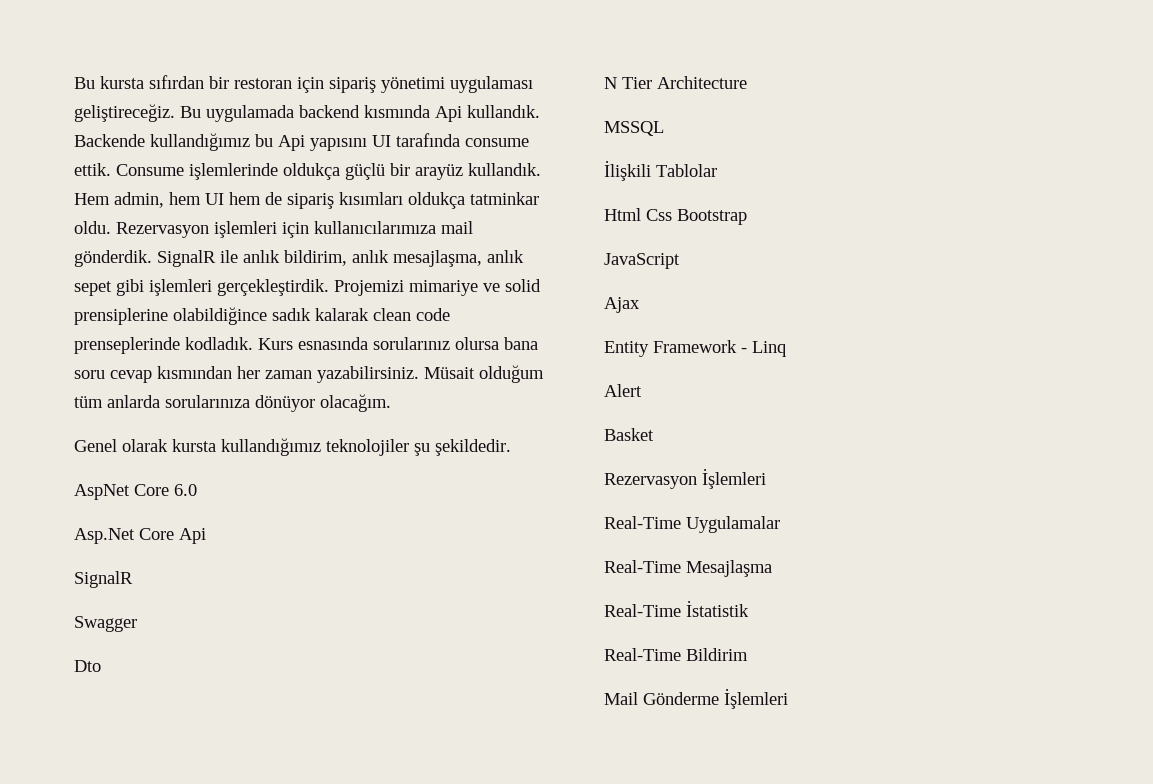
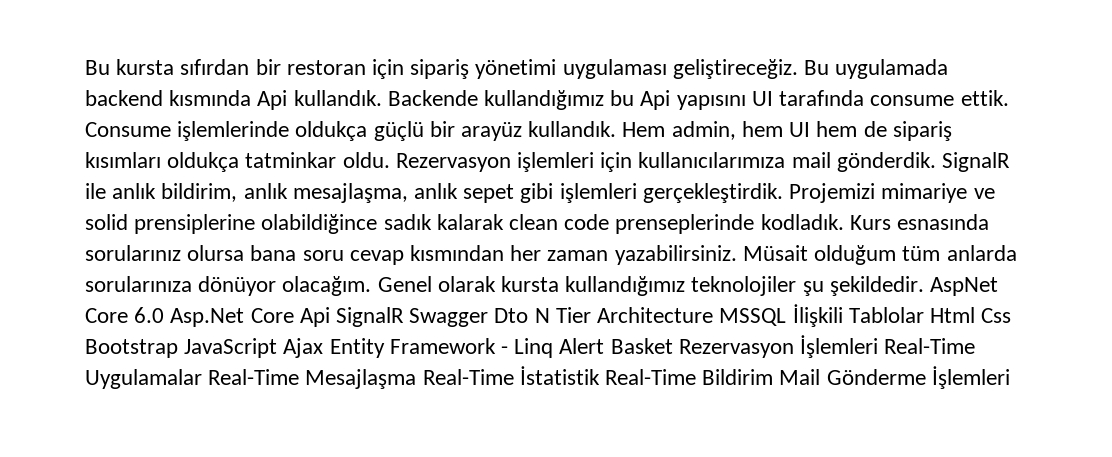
- Müsait olduğum tüm anlarda sorularınıza dönüyor olacağım.
- Genel olarak kursta kullandığımız teknolojiler şu şekildedir.
- AspNet Core 6.0
- Asp.Net Core Api
- SignalR
- Swagger
- Dto
- N Tier Architecture
- MSSQL
- İlişkili Tablolar
- Html Css Bootstrap
- JavaScript
- Ajax
- Entity Framework - Linq
- Alert
- Basket
- Rezervasyon İşlemleri
- Real-Time Uygulamalar
- Real-Time Mesajlaşma
- Real-Time İstatistik
- Real-Time Bildirim
- Mail Gönderme İşlemleri
+ Müsait olduğum tüm anlarda sorularınıza dönüyor olacağım. Genel olarak kursta kullandığımız teknolojiler şu şekildedir. AspNet Core 6.0 Asp.Net Core Api SignalR Swagger Dto N Tier Architecture MSSQL İlişkili Tablolar Html Css Bootstrap JavaScript Ajax Entity Framework - Linq Alert Basket Rezervasyon İşlemleri Real-Time Uygulamalar Real-Time Mesajlaşma Real-Time İstatistik Real-Time Bildirim Mail Gönderme İşlemleri

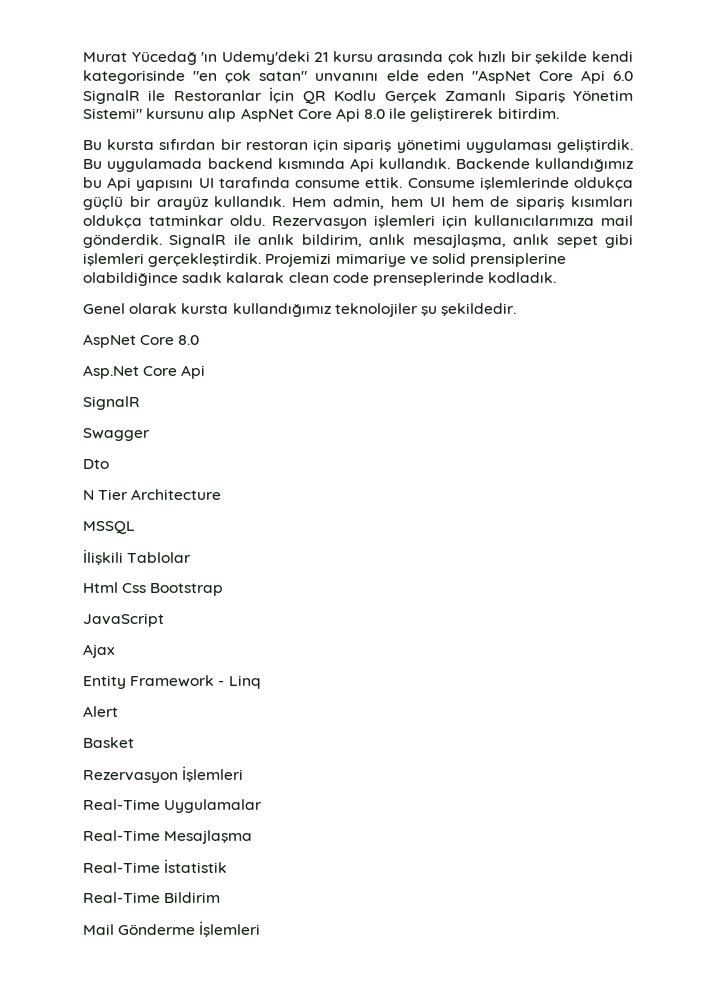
+ Murat Yücedağ 'ın Udemy'deki 21 kursu arasında çok hızlı bir şekilde kendi kategorisinde "en çok satan" unvanını elde eden "AspNet Core Api 6.0 SignalR ile Restoranlar İçin QR Kodlu Gerçek Zamanlı Sipariş Yönetim Sistemi" kursunu alıp AspNet Core Api 8.0 ile geliştirerek bitirdim.
- Bu kursta sıfırdan bir restoran için sipariş yönetimi uygulaması geliştireceğiz.
+ Bu kursta sıfırdan bir restoran için sipariş yönetimi uygulaması geliştirdik.
- Projemizi mimariye ve solid prensiplerine olabildiğince sadık kalarak clean code prenseplerinde kodladık. Kurs esnasında sorularınız olursa bana soru cevap kısmından her zaman yazabilirsiniz. Müsait olduğum tüm anlarda sorularınıza dönüyor olacağım. Genel olarak kursta kullandığımız teknolojiler şu şekildedir. AspNet Core 6.0 Asp.Net Core Api SignalR Swagger Dto N Tier Architecture MSSQL İlişkili Tablolar Html Css Bootstrap JavaScript Ajax Entity Framework - Linq Alert Basket Rezervasyon İşlemleri Real-Time Uygulamalar Real-Time Mesajlaşma Real-Time İstatistik Real-Time Bildirim Mail Gönderme İşlemleri
+ Projemizi mimariye ve solid prensiplerine olabildiğince sadık kalarak clean code prenseplerinde kodladık.
+ Genel olarak kursta kullandığımız teknolojiler şu şekildedir.
+ AspNet Core 8.0
+ Asp.Net Core Api
+ SignalR
+ Swagger
+ Dto
+ N Tier Architecture
+ MSSQL
+ İlişkili Tablolar
+ Html Css Bootstrap
+ JavaScript
+ Ajax
+ Entity Framework - Linq
+ Alert
+ Basket
+ Rezervasyon İşlemleri
+ Real-Time Uygulamalar
+ Real-Time Mesajlaşma
+ Real-Time İstatistik
+ Real-Time Bildirim
+ Mail Gönderme İşlemleri

